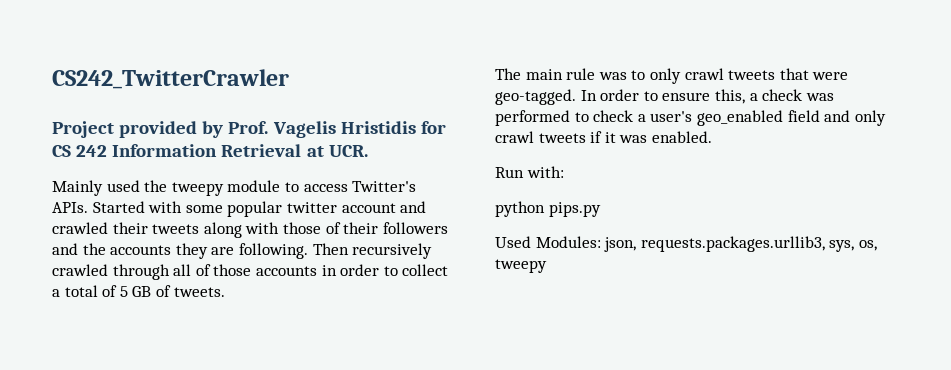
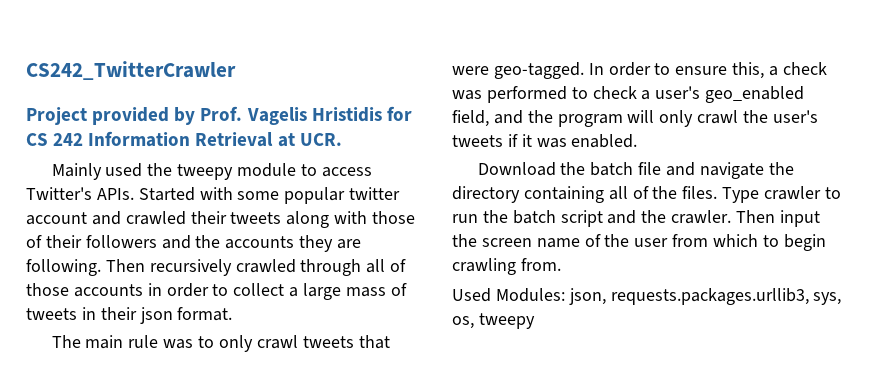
- Then recursively crawled through all of those accounts in order to collect a total of 5 GB of tweets.
+ Then recursively crawled through all of those accounts in order to collect a large mass of tweets in their json format.
- In order to ensure this, a check was performed to check a user's geo_enabled field and only crawl tweets if it was enabled.
+ In order to ensure this, a check was performed to check a user's geo_enabled field, and the program will only crawl the user's tweets if it was enabled.
- Run with:
- python pips.py
+ Download the batch file and navigate the directory containing all of the files. Type crawler to run the batch script and the crawler. Then input the screen name of the user from which to begin crawling from.

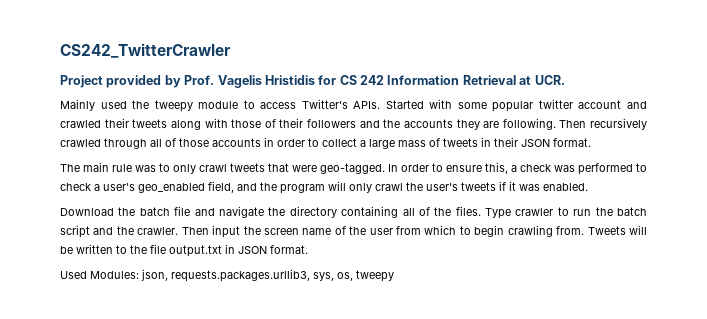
- Then recursively crawled through all of those accounts in order to collect a large mass of tweets in their json format.
+ Then recursively crawled through all of those accounts in order to collect a large mass of tweets in their JSON format.
+ Tweets will be written to the file output.txt in JSON format.

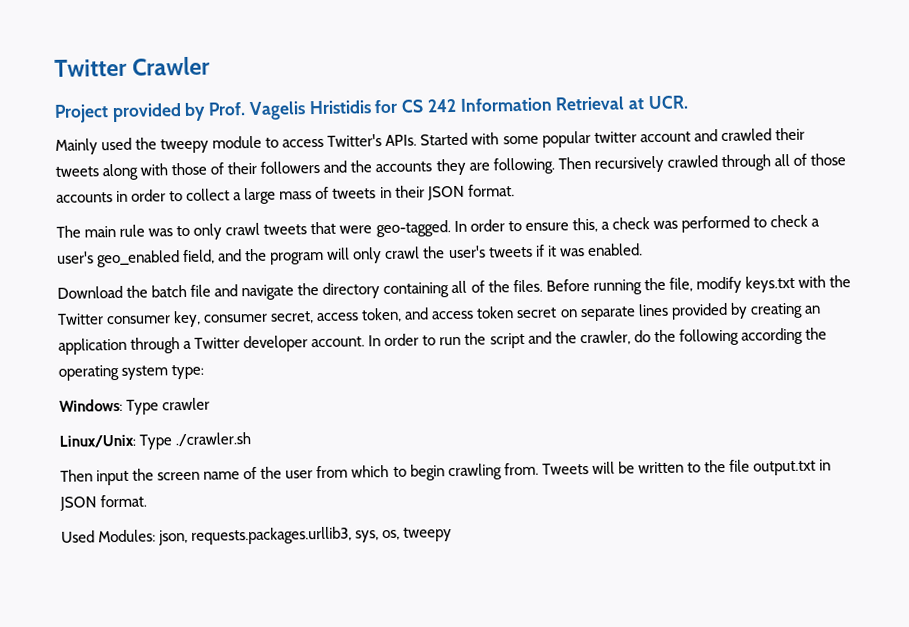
- CS242_TwitterCrawler
+ Twitter Crawler
- Type crawler to run the batch script and the crawler. Then input the screen name of the user from which to begin crawling from.
+ Before running the file, modify keys.txt with the Twitter consumer key, consumer secret, access token, and access token secret on separate lines provided by creating an application through a Twitter developer account. In order to run the script and the crawler, do the following according the operating system type:
+ Windows: Type crawler
+ Linux/Unix: Type ./crawler.sh
+ Then input the screen name of the user from which to begin crawling from.

